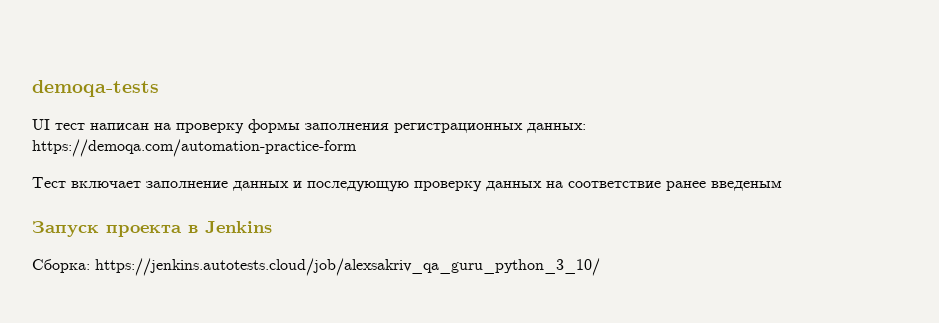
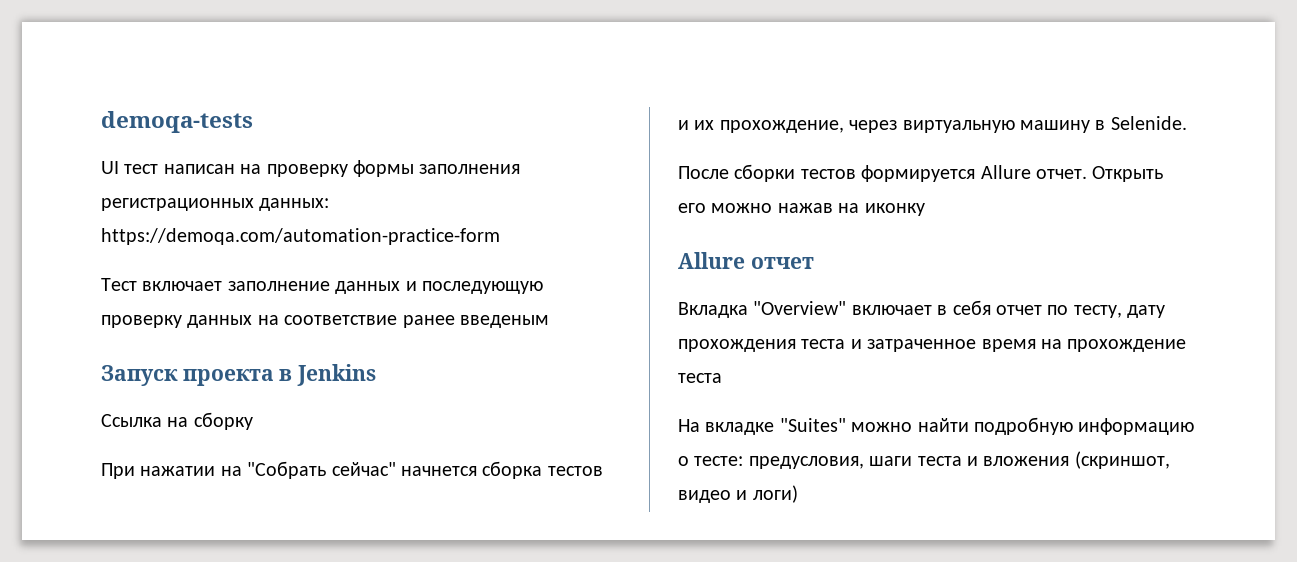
- Сборка: https://jenkins.autotests.cloud/job/alexsakriv_qa_guru_python_3_10/
+ Ссылка на сборку
+ При нажатии на "Собрать сейчас" начнется сборка тестов и их прохождение, через виртуальную машину в Selenide.
+ После сборки тестов формируется Allure отчет. Открыть его можно нажав на иконку
+ Allure отчет
+ Вкладка "Overview" включает в себя отчет по тесту, дату прохождения теста и затраченное время на прохождение теста
+ На вкладке "Suites" можно найти подробную информацию о тесте: предусловия, шаги теста и вложения (скриншот, видео и логи)

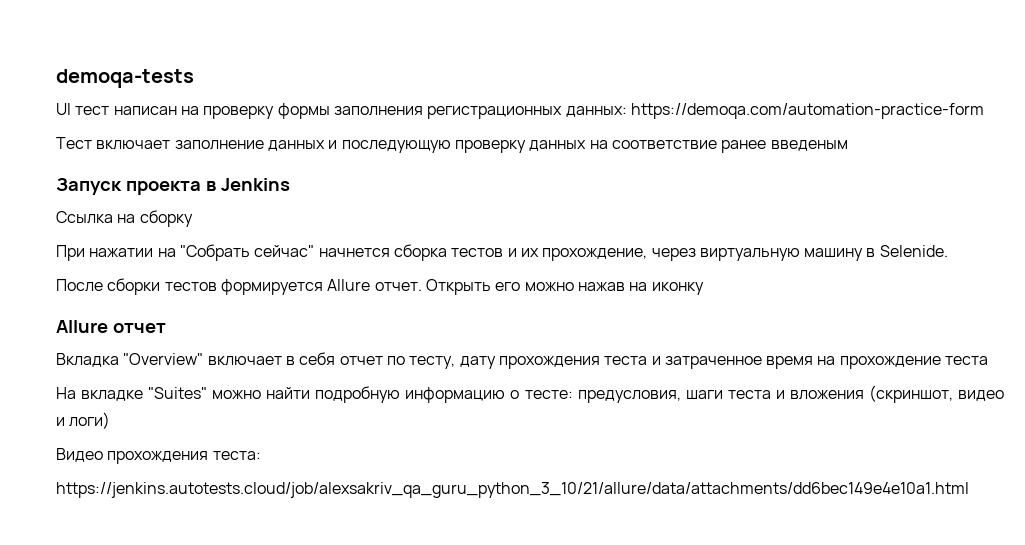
+ Видео прохождения теста:
+ https://jenkins.autotests.cloud/job/alexsakriv_qa_guru_python_3_10/21/allure/data/attachments/dd6bec149e4e10a1.html

